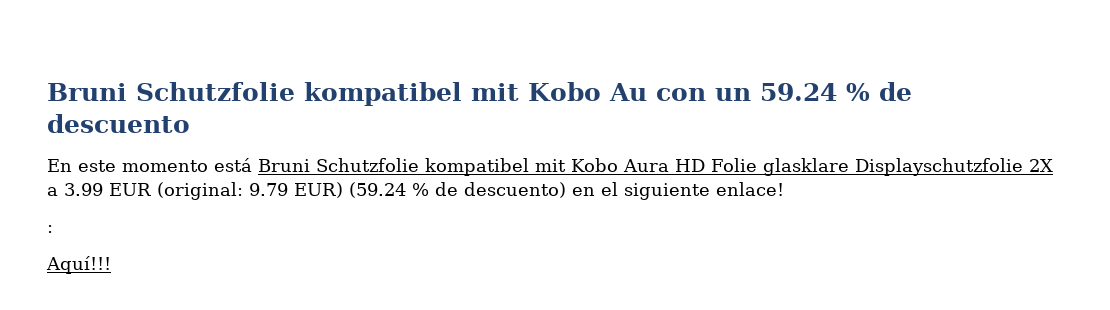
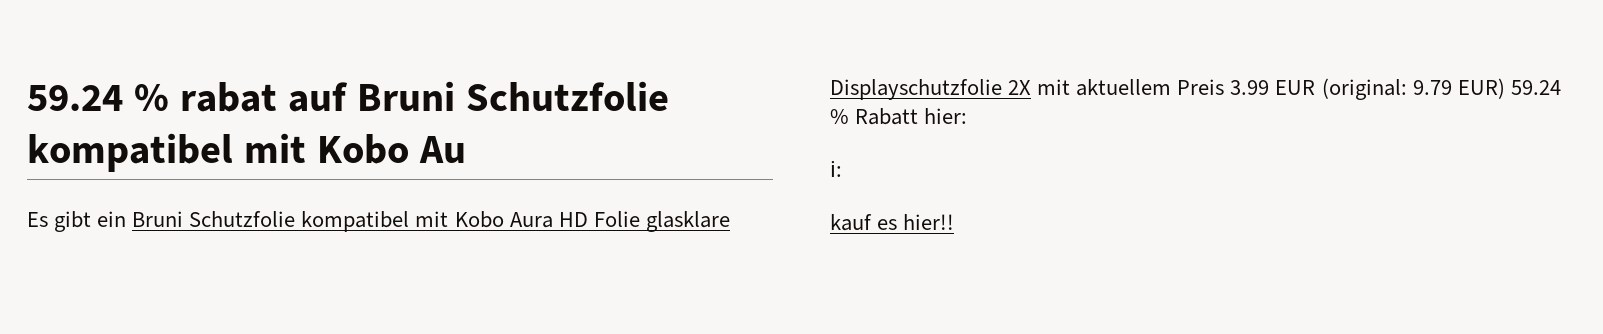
- Bruni Schutzfolie kompatibel mit Kobo Au con un 59.24 % de descuento
- En este momento está Bruni Schutzfolie kompatibel mit Kobo Aura HD Folie glasklare Displayschutzfolie 2X a 3.99 EUR (original: 9.79 EUR) (59.24 % de descuento) en el siguiente enlace!
- :
- Aquí!!!
+ 59.24 % rabat auf Bruni Schutzfolie kompatibel mit Kobo Au
+ Es gibt ein Bruni Schutzfolie kompatibel mit Kobo Aura HD Folie glasklare Displayschutzfolie 2X mit aktuellem Preis 3.99 EUR (original: 9.79 EUR) 59.24 % Rabatt hier:
+ ℹ:
+ kauf es hier!!

